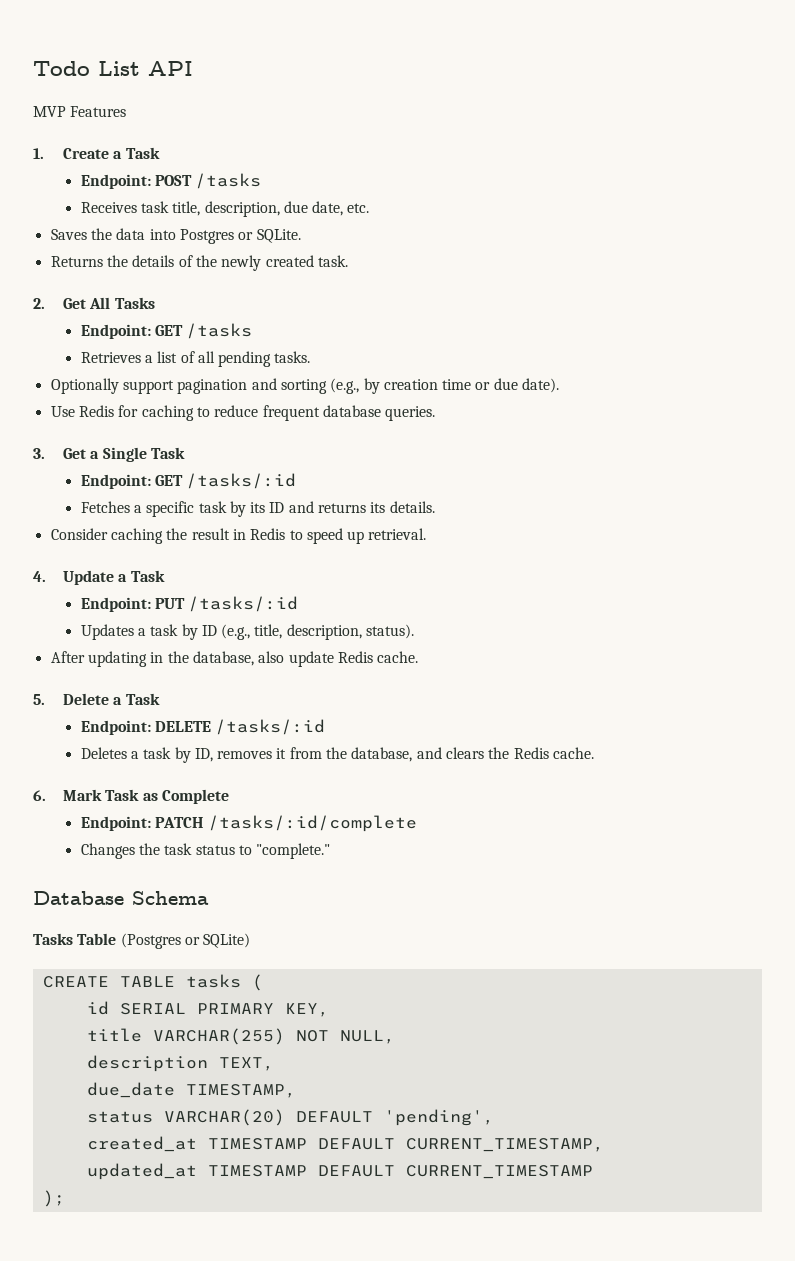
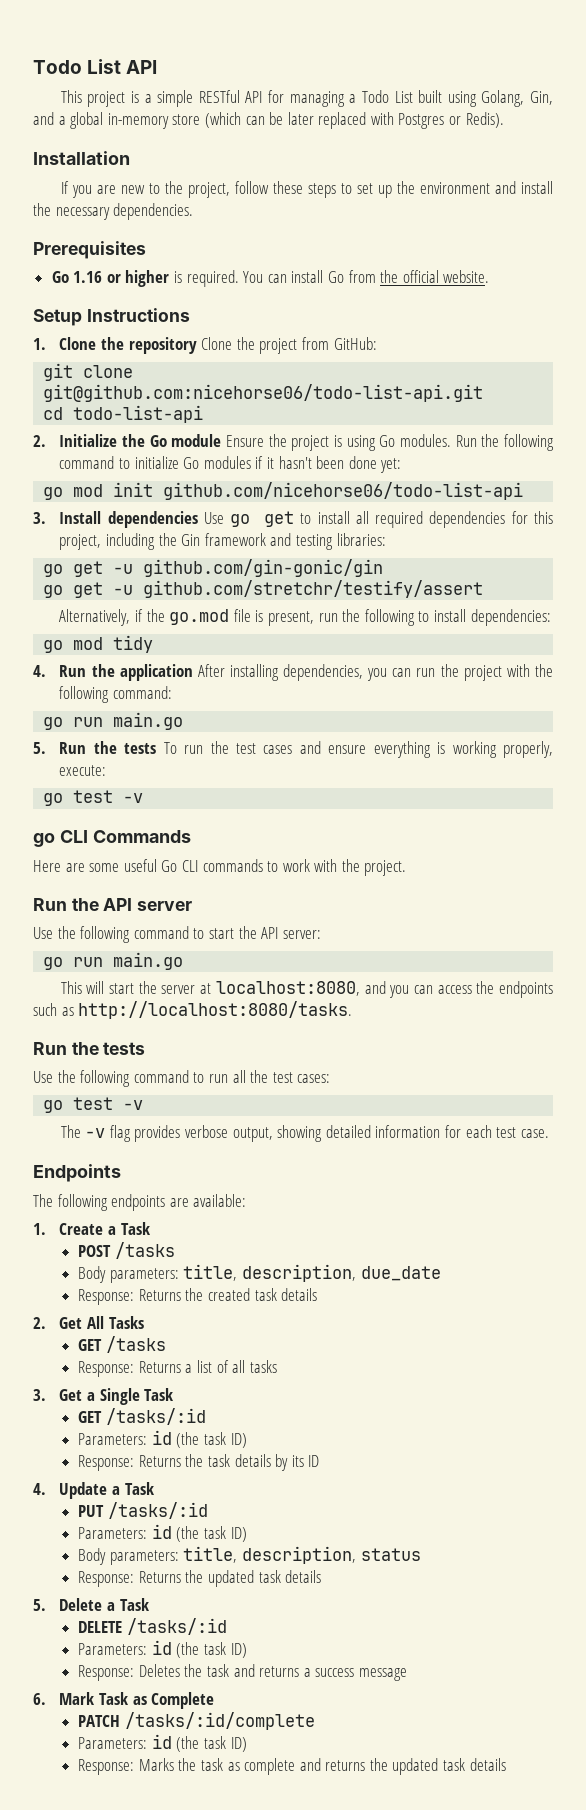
- MVP Features
+ This project is a simple RESTful API for managing a Todo List built using Golang, Gin, and a global in-memory store (which can be later replaced with Postgres or Redis).
+ Installation
+ If you are new to the project, follow these steps to set up the environment and install the necessary dependencies.
+ Prerequisites
+ Go 1.16 or higher is required. You can install Go from the official website.
+ Setup Instructions
+ 1. Clone the repository Clone the project from GitHub:
+ git clone git@github.com:nicehorse06/todo-list-api.git
+ cd todo-list-api
+ 2. Initialize the Go module Ensure the project is using Go modules. Run the following command to initialize Go modules if it hasn't been done yet:
+ go mod init github.com/nicehorse06/todo-list-api
+ 3. Install dependencies Use go get to install all required dependencies for this project, including the Gin framework and testing libraries:
+ go get -u github.com/gin-gonic/gin
+ go get -u github.com/stretchr/testify/assert
+ Alternatively, if the go.mod file is present, run the following to install dependencies:
+ go mod tidy
+ 4. Run the application After installing dependencies, you can run the project with the following command:
+ go run main.go
+ 5. Run the tests To run the test cases and ensure everything is working properly, execute:
+ go test -v
+ go CLI Commands
+ Here are some useful Go CLI commands to work with the project.
+ Run the API server
+ Use the following command to start the API server:
+ go run main.go
+ This will start the server at localhost:8080, and you can access the endpoints such as http://localhost:8080/tasks.
+ Run the tests
+ Use the following command to run all the test cases:
+ go test -v
+ The -v flag provides verbose output, showing detailed information for each test case.
+ Endpoints
+ The following endpoints are available:
- Endpoint: POST /tasks
+ POST /tasks
- Receives task title, description, due date, etc.
- Saves the data into Postgres or SQLite.
- Returns the details of the newly created task.
+ Body parameters: title, description, due_date
+ Response: Returns the created task details
- Endpoint: GET /tasks
+ GET /tasks
- Retrieves a list of all pending tasks.
- Optionally support pagination and sorting (e.g., by creation time or due date).
- Use Redis for caching to reduce frequent database queries.
+ Response: Returns a list of all tasks
- Endpoint: GET /tasks/:id
- Fetches a specific task by its ID and returns its details.
- Consider caching the result in Redis to speed up retrieval.
+ GET /tasks/:id
+ Parameters: id (the task ID)
+ Response: Returns the task details by its ID
- Endpoint: PUT /tasks/:id
- Updates a task by ID (e.g., title, description, status).
- After updating in the database, also update Redis cache.
+ PUT /tasks/:id
+ Parameters: id (the task ID)
+ Body parameters: title, description, status
+ Response: Returns the updated task details
- Endpoint: DELETE /tasks/:id
- Deletes a task by ID, removes it from the database, and clears the Redis cache.
+ DELETE /tasks/:id
+ Parameters: id (the task ID)
+ Response: Deletes the task and returns a success message
- Endpoint: PATCH /tasks/:id/complete
- Changes the task status to "complete."
- Database Schema
- Tasks Table (Postgres or SQLite)
- CREATE TABLE tasks (
- id SERIAL PRIMARY KEY,
- title VARCHAR(255) NOT NULL,
- description TEXT,
- due_date TIMESTAMP,
- status VARCHAR(20) DEFAULT 'pending',
- created_at TIMESTAMP DEFAULT CURRENT_TIMESTAMP,
- updated_at TIMESTAMP DEFAULT CURRENT_TIMESTAMP
- );
+ PATCH /tasks/:id/complete
+ Parameters: id (the task ID)
+ Response: Marks the task as complete and returns the updated task details

